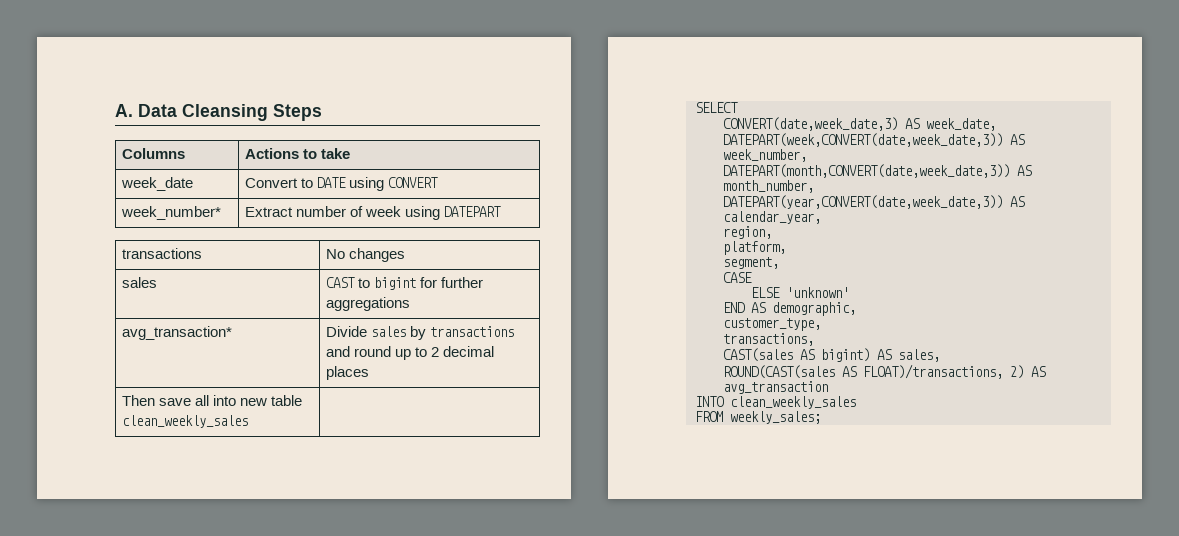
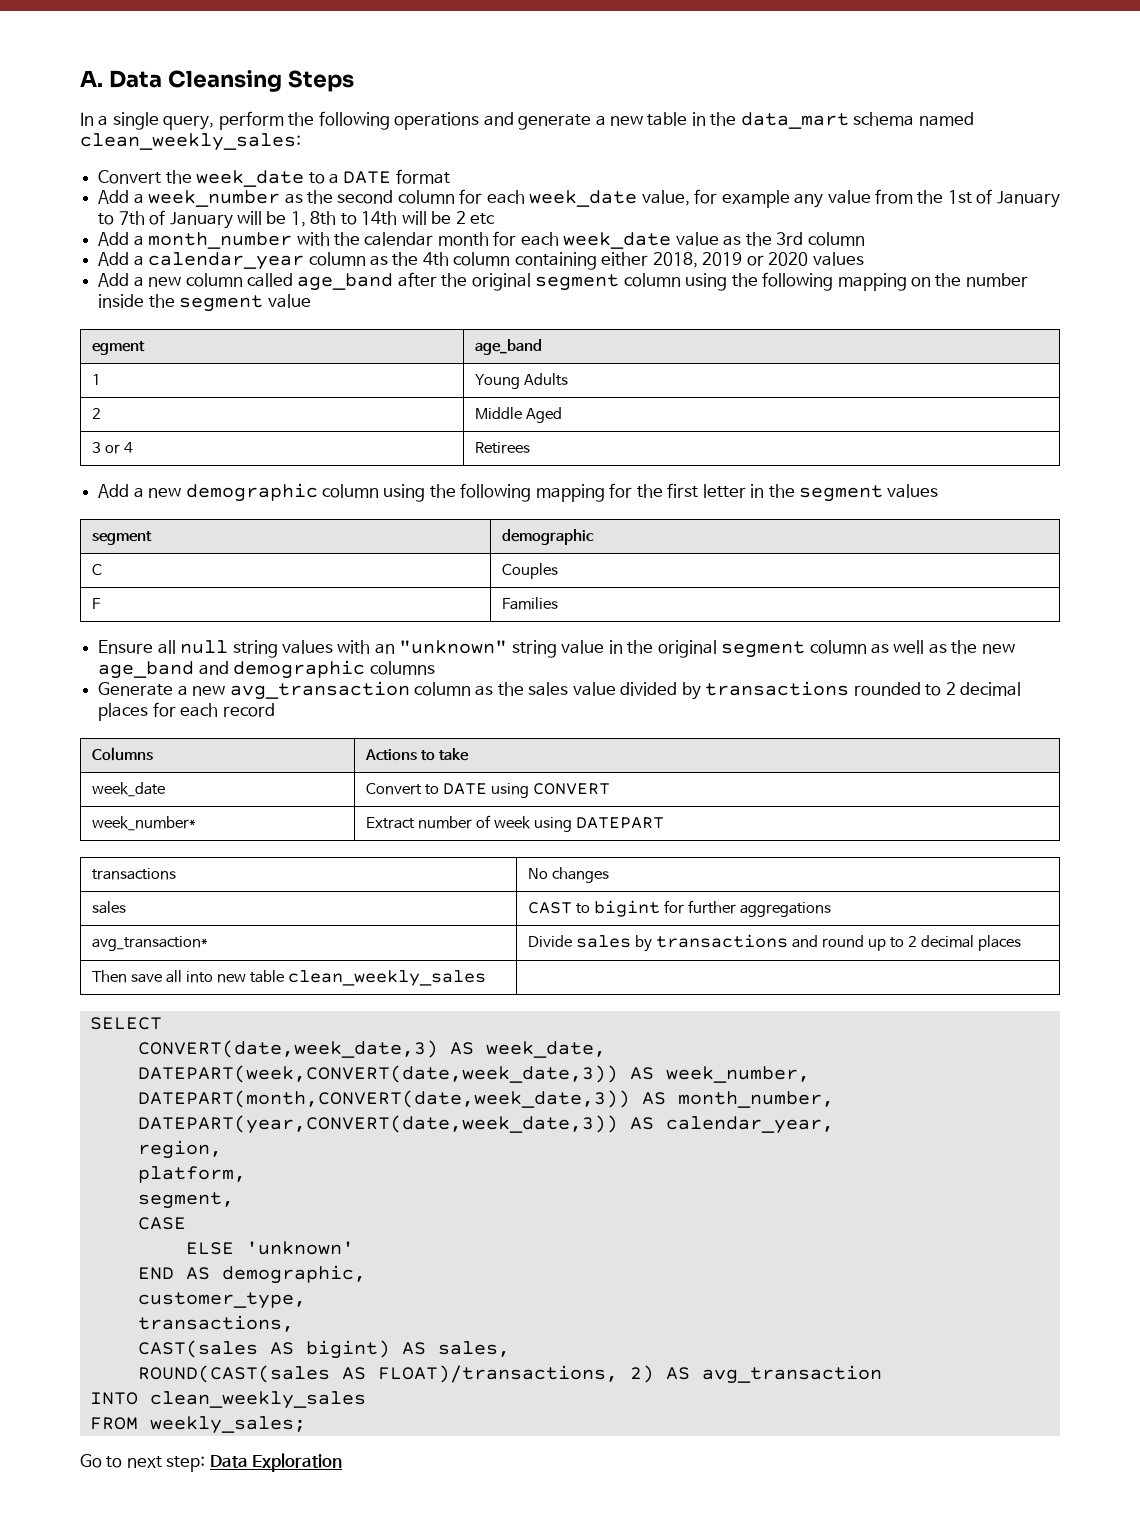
+ In a single query, perform the following operations and generate a new table in the data_mart schema named clean_weekly_sales:
+ Convert the week_date to a DATE format
+ Add a week_number as the second column for each week_date value, for example any value from the 1st of January to 7th of January will be 1, 8th to 14th will be 2 etc
+ Add a month_number with the calendar month for each week_date value as the 3rd column
+ Add a calendar_year column as the 4th column containing either 2018, 2019 or 2020 values
+ Add a new column called age_band after the original segment column using the following mapping on the number inside the segment value
+ egment | age_band
+ 1 | Young Adults
+ 2 | Middle Aged
+ 3 or 4 | Retirees
+ Add a new demographic column using the following mapping for the first letter in the segment values
+ segment | demographic
+ C | Couples
+ F | Families
+ Ensure all null string values with an "unknown" string value in the original segment column as well as the new age_band and demographic columns
+ Generate a new avg_transaction column as the sales value divided by transactions rounded to 2 decimal places for each record
+ Go to next step: Data Exploration

